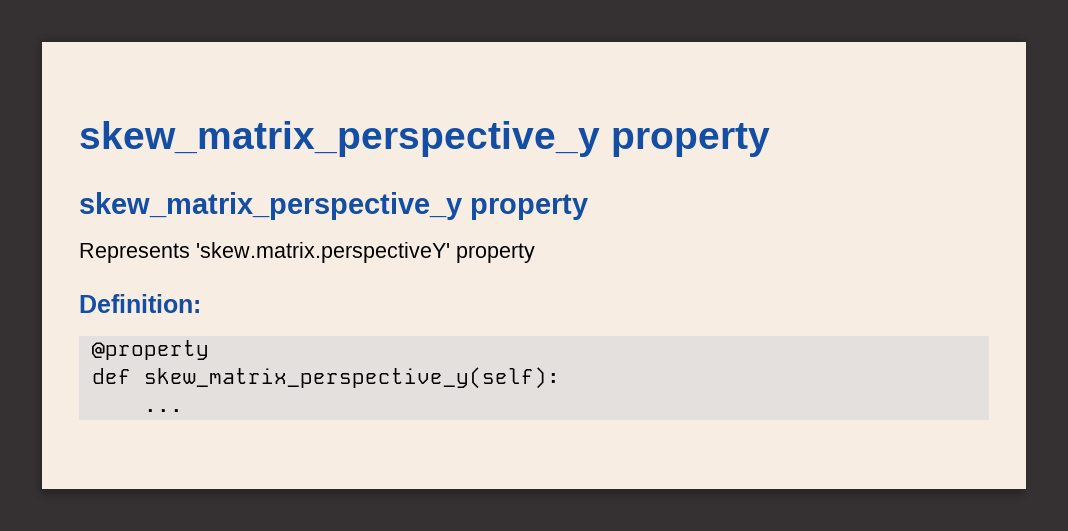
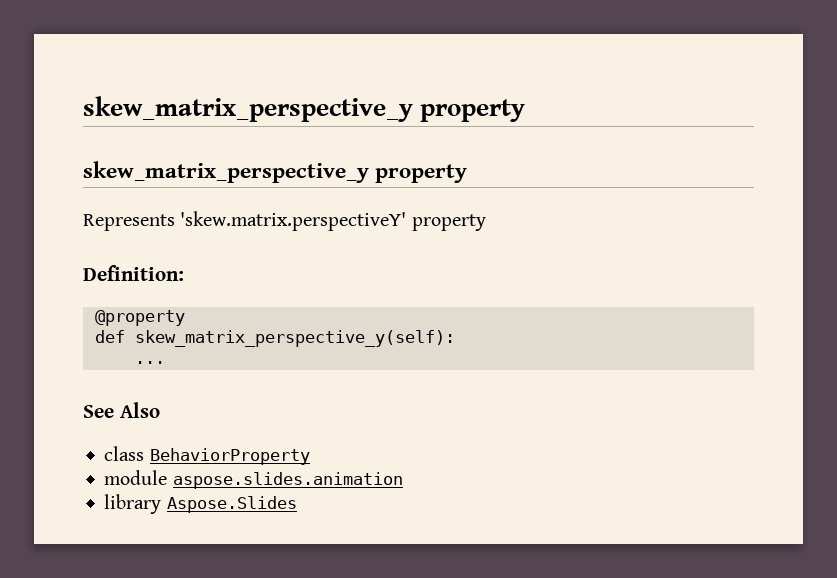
+ See Also
+ class BehaviorProperty
+ module aspose.slides.animation
+ library Aspose.Slides

